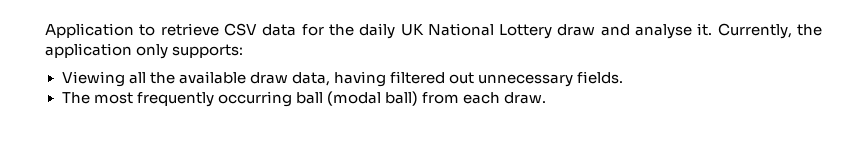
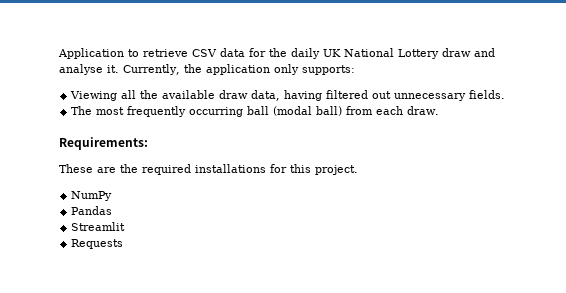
+ Requirements:
+ These are the required installations for this project.
+ NumPy
+ Pandas
+ Streamlit
+ Requests

